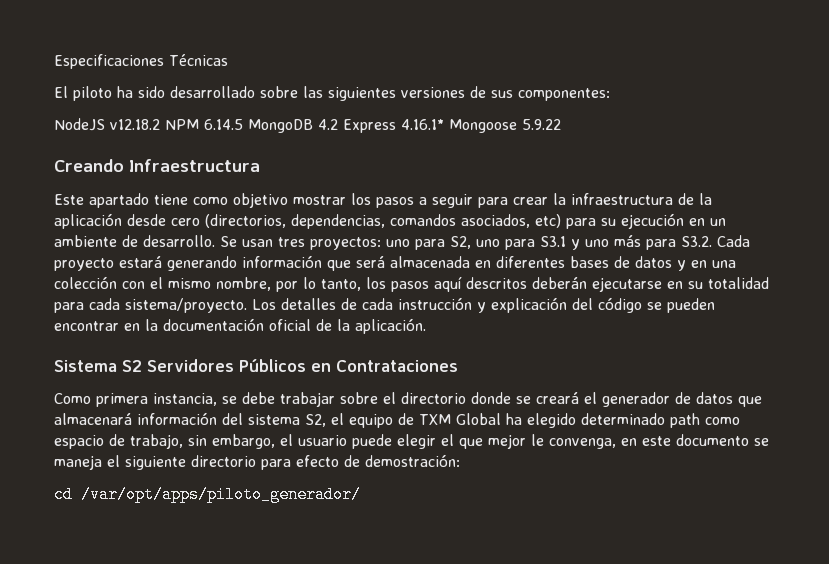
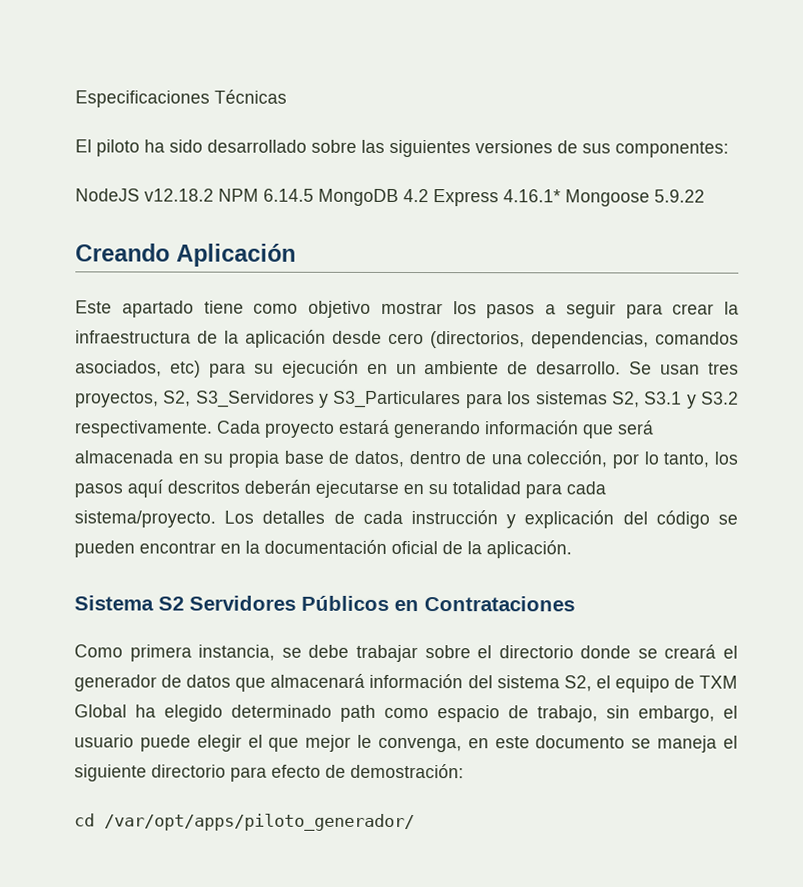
- Creando Infraestructura
+ Creando Aplicación
- Se usan tres proyectos: uno para S2, uno para S3.1 y uno más para S3.2. Cada proyecto estará generando información que será almacenada en diferentes bases de datos y en una colección con el mismo nombre, por lo tanto, los pasos aquí descritos deberán ejecutarse en su totalidad para cada sistema/proyecto.
+ Se usan tres proyectos, S2, S3_Servidores y S3_Particulares para los sistemas S2, S3.1 y S3.2 respectivamente. Cada proyecto estará generando información que será almacenada en su propia base de datos, dentro de una colección, por lo tanto, los pasos aquí descritos deberán ejecutarse en su totalidad para cada sistema/proyecto.

